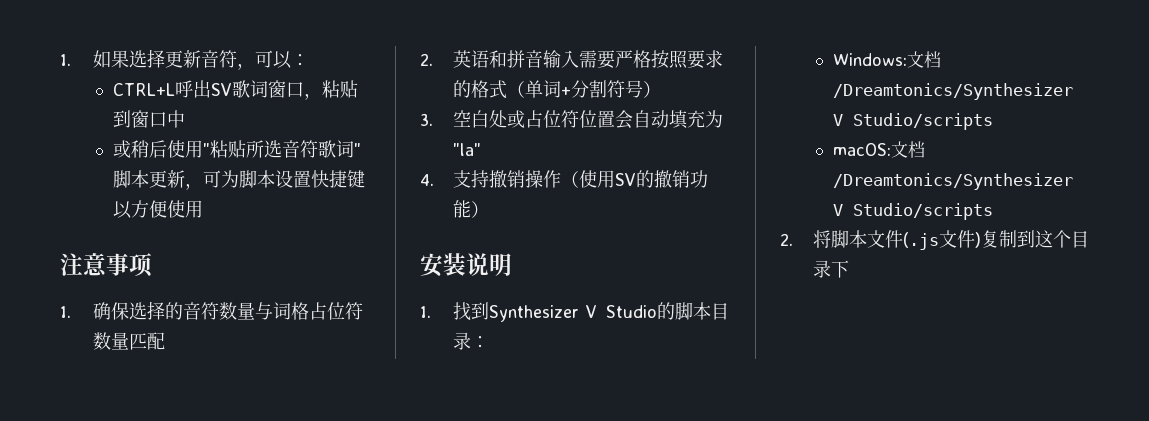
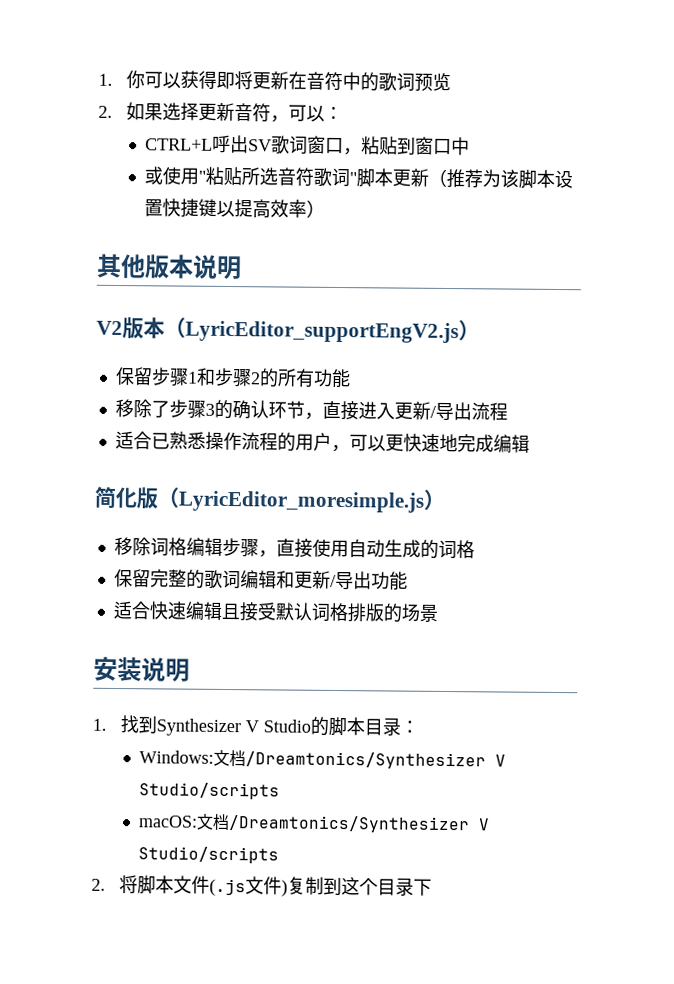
- 1.如果选择更新音符，可以：
+ 1.你可以获得即将更新在音符中的歌词预览
+ 2.如果选择更新音符，可以：
- 或稍后使用"粘贴所选音符歌词"脚本更新，可为脚本设置快捷键以方便使用
- 注意事项
- 1.确保选择的音符数量与词格占位符数量匹配
- 2.英语和拼音输入需要严格按照要求的格式（单词+分割符号）
- 3.空白处或占位符位置会自动填充为"la"
- 4.支持撤销操作（使用SV的撤销功能）
+ 或使用"粘贴所选音符歌词"脚本更新（推荐为该脚本设置快捷键以提高效率）
+ 其他版本说明
+ V2版本（LyricEditor_supportEngV2.js）
+ 保留步骤1和步骤2的所有功能
+ 移除了步骤3的确认环节，直接进入更新/导出流程
+ 适合已熟悉操作流程的用户，可以更快速地完成编辑
+ 简化版（LyricEditor_moresimple.js）
+ 移除词格编辑步骤，直接使用自动生成的词格
+ 保留完整的歌词编辑和更新/导出功能
+ 适合快速编辑且接受默认词格排版的场景

